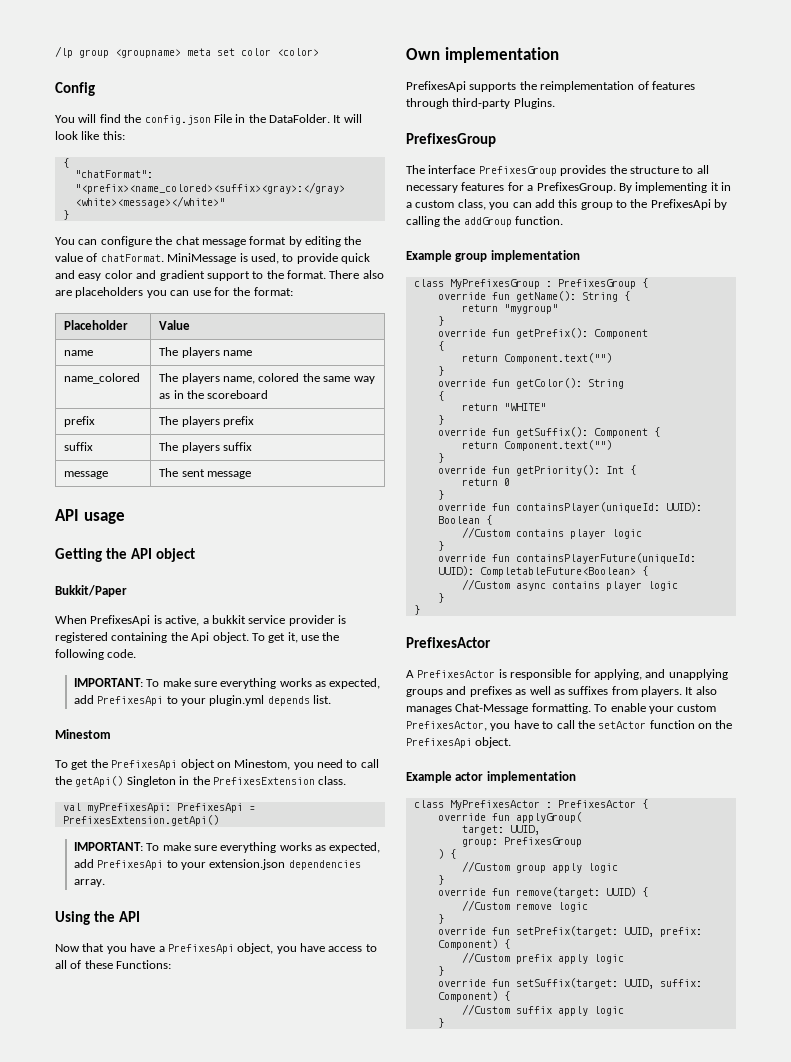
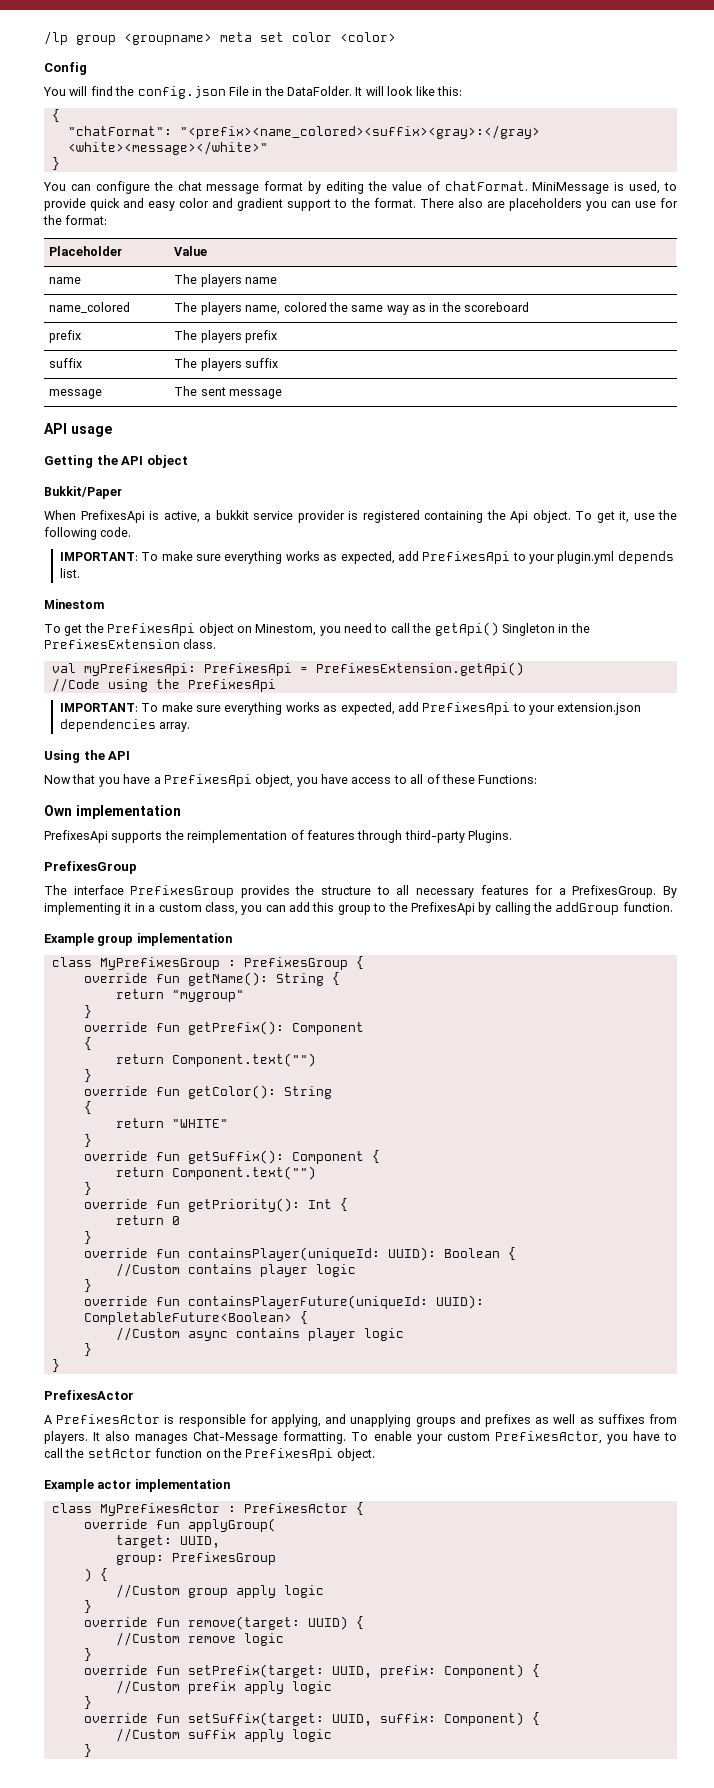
+ //Code using the PrefixesApi

